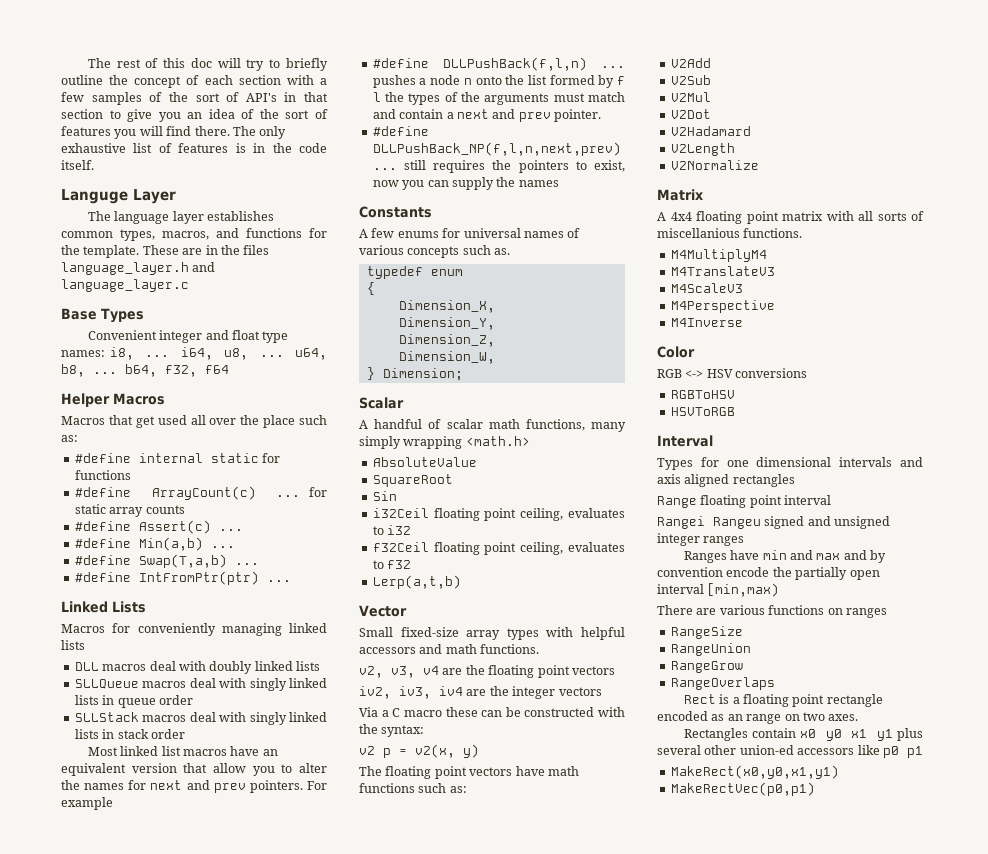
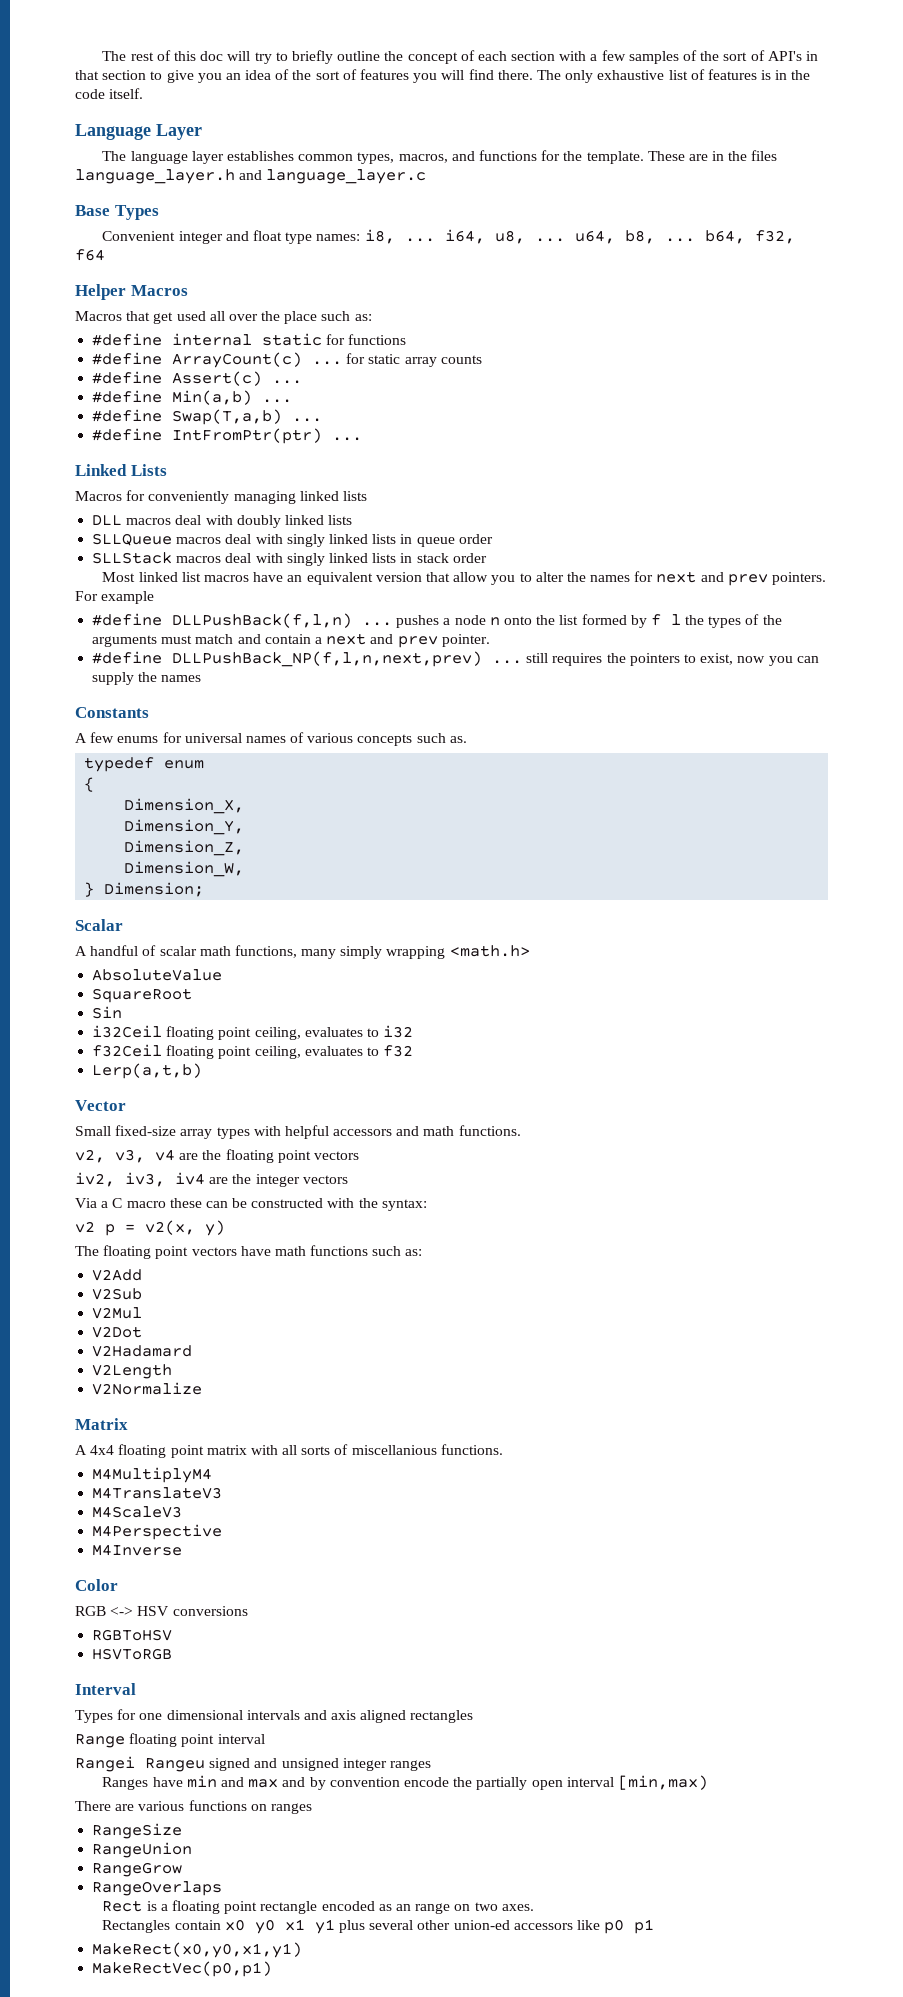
- Languge Layer
+ Language Layer

